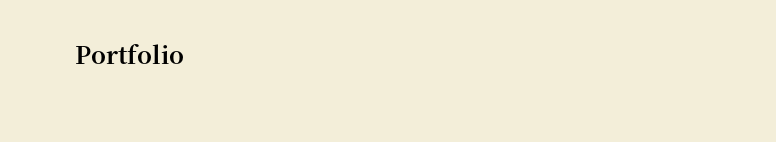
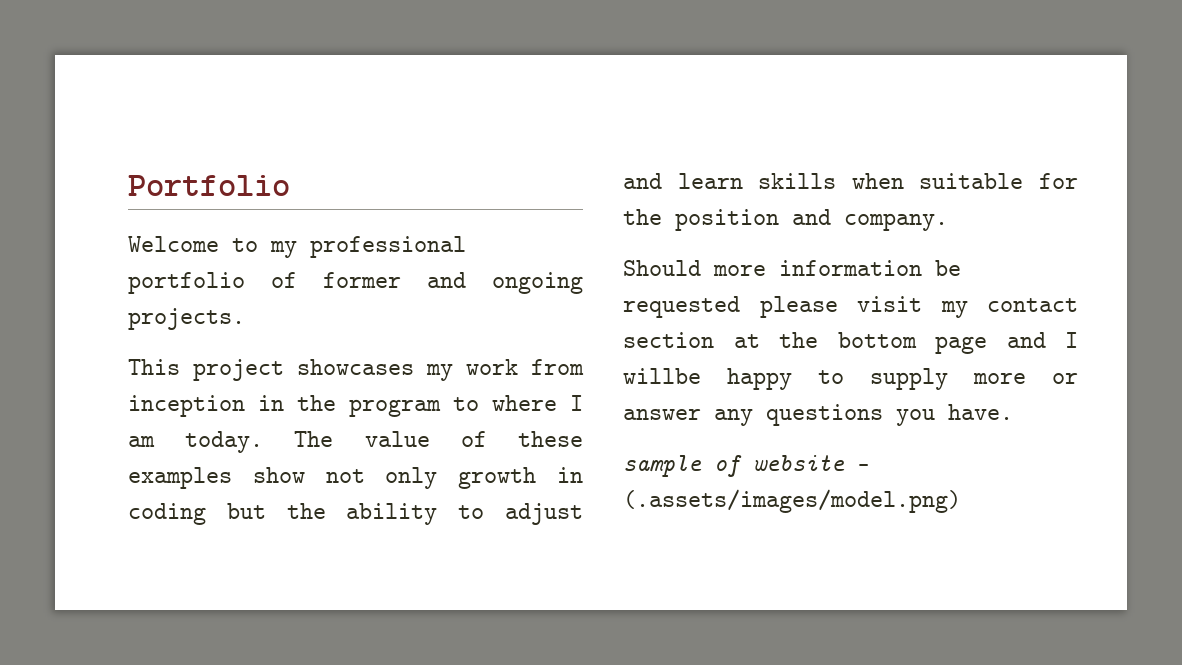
+ Welcome to my professional portfolio of former and ongoing projects.
+ This project showcases my work from inception in the program to where I am today. The value of these examples show not only growth in coding but the ability to adjust and learn skills when suitable for the position and company.
+ Should more information be requested please visit my contact section at the bottom page and I willbe happy to supply more or answer any questions you have.
+ sample of website - (.assets/images/model.png)

